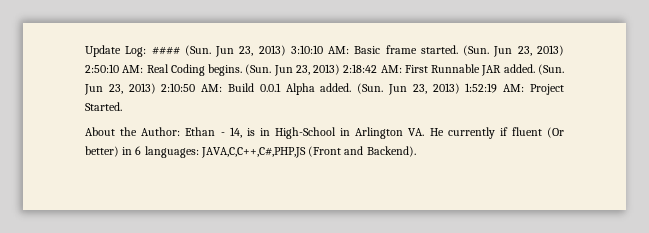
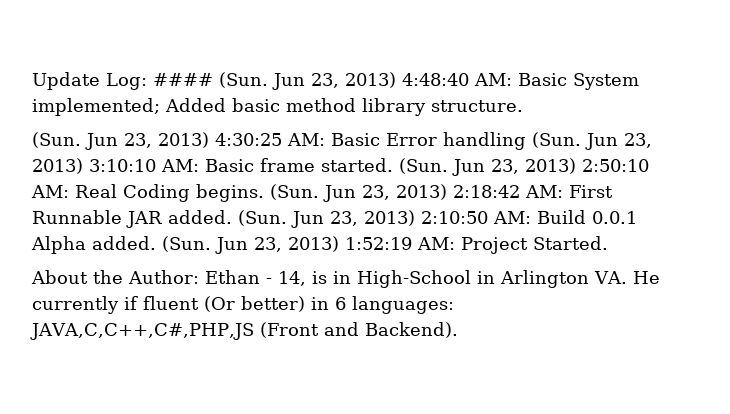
- Update Log: #### (Sun. Jun 23, 2013) 3:10:10 AM: Basic frame started.
+ Update Log: #### (Sun. Jun 23, 2013) 4:48:40 AM: Basic System implemented; Added basic method library structure.
+ (Sun. Jun 23, 2013) 4:30:25 AM: Basic Error handling (Sun. Jun 23, 2013) 3:10:10 AM: Basic frame started.

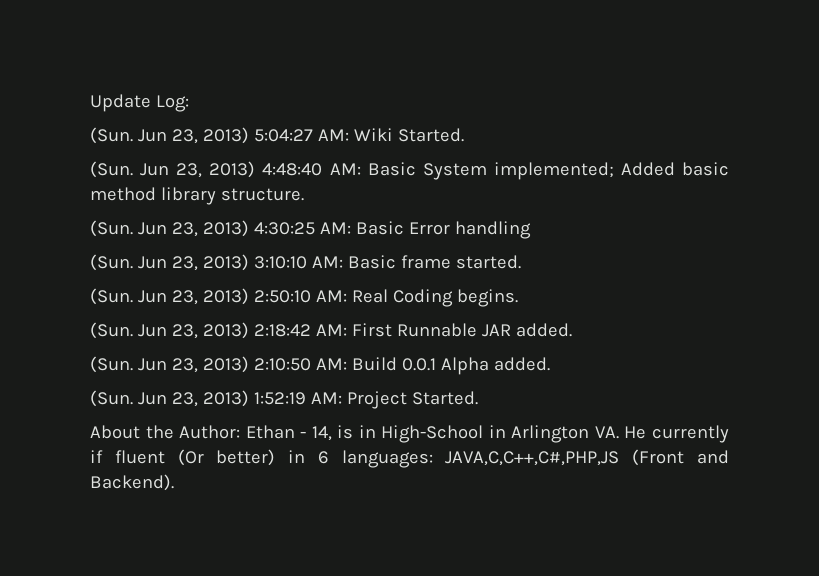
- Update Log: #### (Sun. Jun 23, 2013) 4:48:40 AM: Basic System implemented; Added basic method library structure.
+ Update Log:
+ (Sun. Jun 23, 2013) 5:04:27 AM: Wiki Started.
+ (Sun. Jun 23, 2013) 4:48:40 AM: Basic System implemented; Added basic method library structure.
- (Sun. Jun 23, 2013) 4:30:25 AM: Basic Error handling (Sun. Jun 23, 2013) 3:10:10 AM: Basic frame started. (Sun. Jun 23, 2013) 2:50:10 AM: Real Coding begins. (Sun. Jun 23, 2013) 2:18:42 AM: First Runnable JAR added. (Sun. Jun 23, 2013) 2:10:50 AM: Build 0.0.1 Alpha added. (Sun. Jun 23, 2013) 1:52:19 AM: Project Started.
+ (Sun. Jun 23, 2013) 4:30:25 AM: Basic Error handling
+ (Sun. Jun 23, 2013) 3:10:10 AM: Basic frame started.
+ (Sun. Jun 23, 2013) 2:50:10 AM: Real Coding begins.
+ (Sun. Jun 23, 2013) 2:18:42 AM: First Runnable JAR added.
+ (Sun. Jun 23, 2013) 2:10:50 AM: Build 0.0.1 Alpha added.
+ (Sun. Jun 23, 2013) 1:52:19 AM: Project Started.

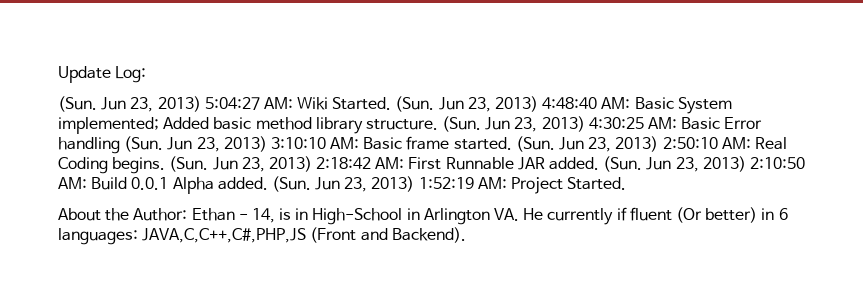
- Wiki Started.
- (Sun. Jun 23, 2013) 4:48:40 AM:
+ Wiki Started. (Sun. Jun 23, 2013) 4:48:40 AM:
- Added basic method library structure.
- (Sun. Jun 23, 2013) 4:30:25 AM:
+ Added basic method library structure. (Sun. Jun 23, 2013) 4:30:25 AM:
- Basic Error handling
- (Sun. Jun 23, 2013) 3:10:10 AM:
+ Basic Error handling (Sun. Jun 23, 2013) 3:10:10 AM:
- Basic frame started.
- (Sun. Jun 23, 2013) 2:50:10 AM:
+ Basic frame started. (Sun. Jun 23, 2013) 2:50:10 AM:
- Real Coding begins.
- (Sun. Jun 23, 2013) 2:18:42 AM:
+ Real Coding begins. (Sun. Jun 23, 2013) 2:18:42 AM:
- First Runnable JAR added.
- (Sun. Jun 23, 2013) 2:10:50 AM:
+ First Runnable JAR added. (Sun. Jun 23, 2013) 2:10:50 AM:
- Build 0.0.1 Alpha added.
- (Sun. Jun 23, 2013) 1:52:19 AM:
+ Build 0.0.1 Alpha added. (Sun. Jun 23, 2013) 1:52:19 AM:

